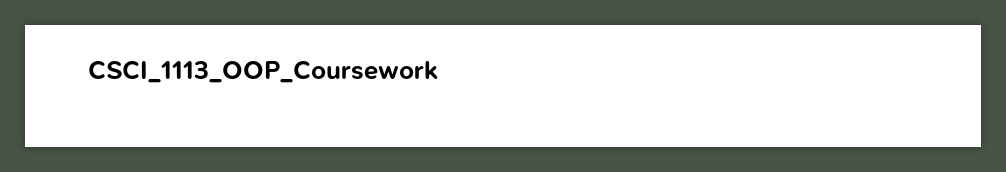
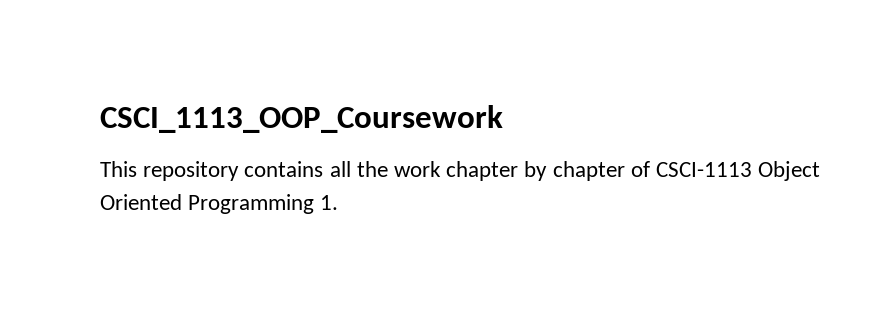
+ This repository contains all the work chapter by chapter of CSCI-1113 Object Oriented Programming 1.

